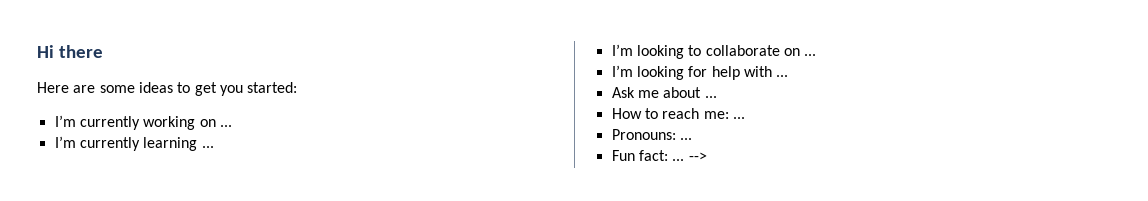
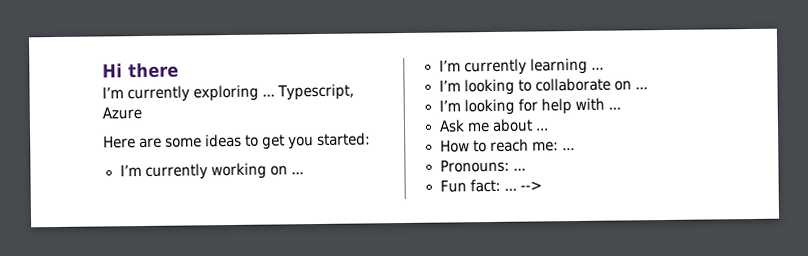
+ I’m currently exploring ... Typescript, Azure

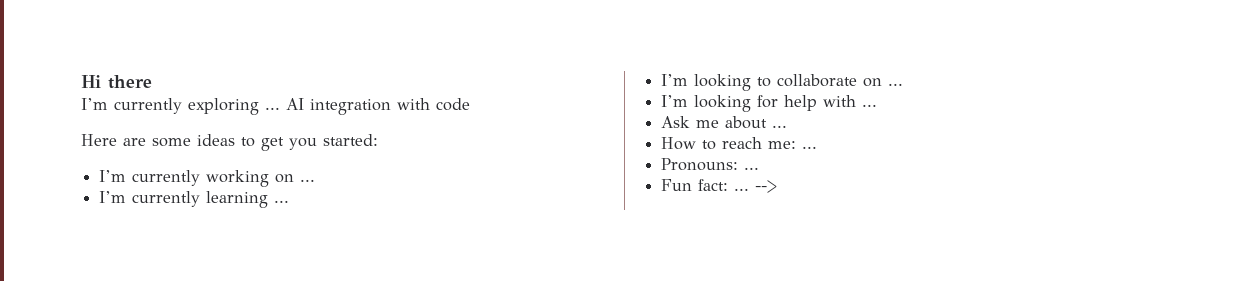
- Typescript, Azure
+ AI integration with code

